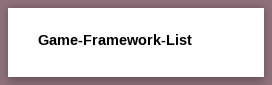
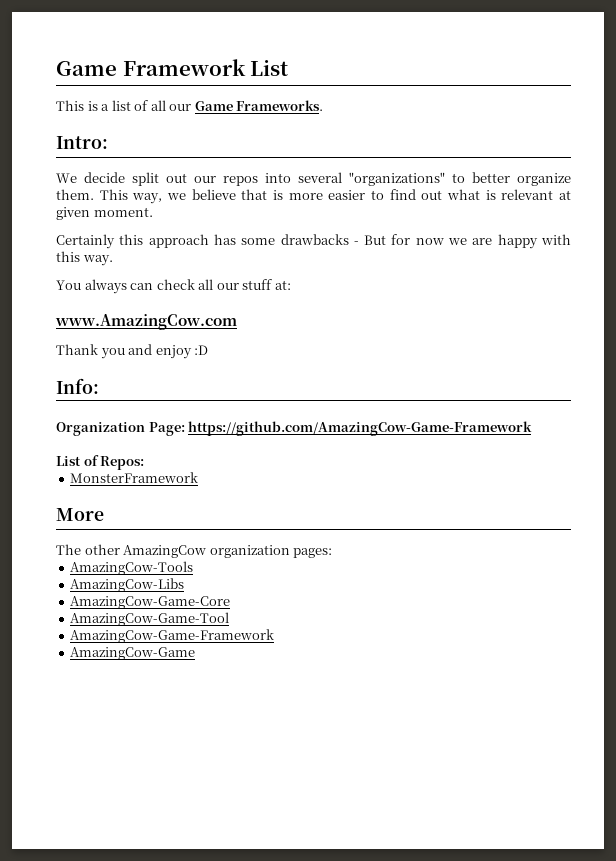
- Game-Framework-List
+ Game Framework List
+ This is a list of all our Game Frameworks.
+ Intro:
+ We decide split out our repos into several "organizations" to better organize them. This way, we believe that is more easier to find out what is relevant at given moment.
+ Certainly this approach has some drawbacks - But for now we are happy with this way.
+ You always can check all our stuff at:
+ www.AmazingCow.com
+ Thank you and enjoy :D
+ Info:
+ Organization Page: https://github.com/AmazingCow-Game-Framework
+ List of Repos:
+ MonsterFramework
+ More
+ The other AmazingCow organization pages:
+ AmazingCow-Tools
+ AmazingCow-Libs
+ AmazingCow-Game-Core
+ AmazingCow-Game-Tool
+ AmazingCow-Game-Framework
+ AmazingCow-Game

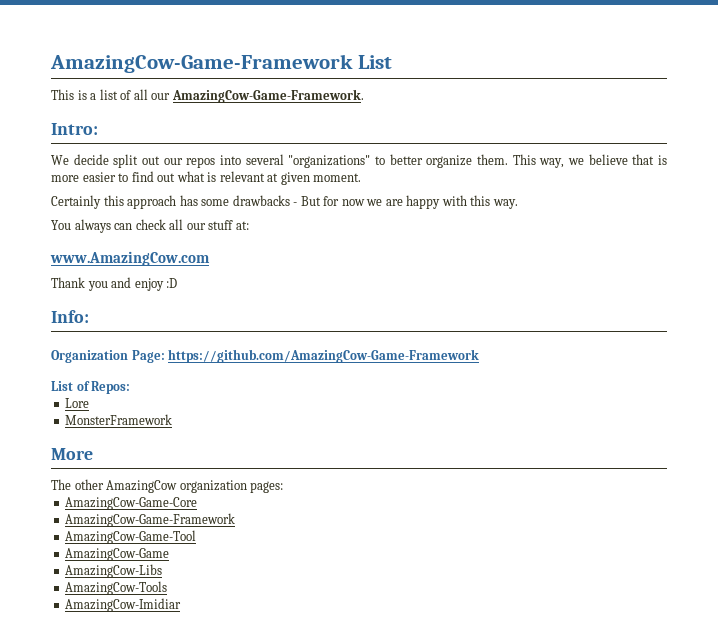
- Game Framework List
+ AmazingCow-Game-Framework List
- This is a list of all our Game Frameworks.
+ This is a list of all our AmazingCow-Game-Framework.
+ Lore
+ AmazingCow-Game-Core
+ AmazingCow-Game-Framework
+ AmazingCow-Game-Tool
+ AmazingCow-Game
+ AmazingCow-Libs
  AmazingCow-Tools
- AmazingCow-Libs
- AmazingCow-Game-Core
- AmazingCow-Game-Tool
- AmazingCow-Game-Framework
- AmazingCow-Game
+ AmazingCow-Imidiar

